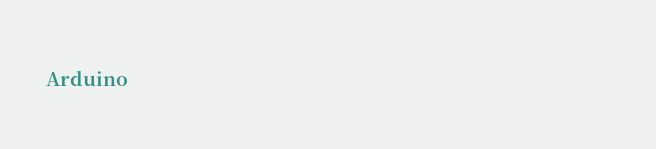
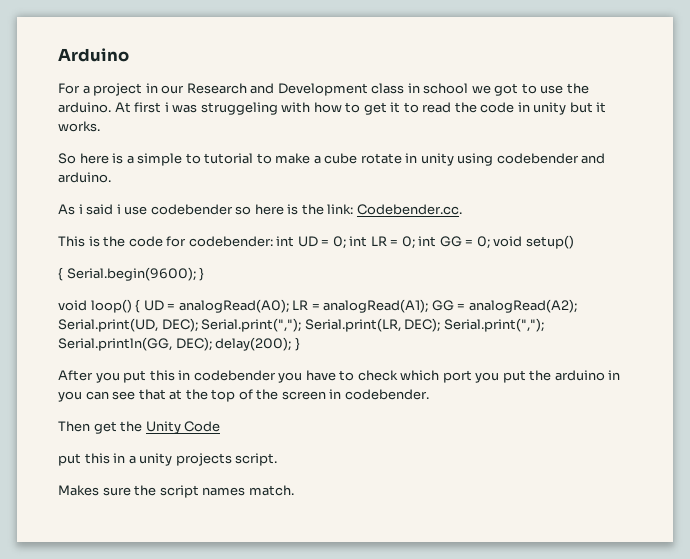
+ For a project in our Research and Development class in school we got to use the arduino. At first i was struggeling with how to get it to read the code in unity but it works.
+ So here is a simple to tutorial to make a cube rotate in unity using codebender and arduino.
+ As i said i use codebender so here is the link: Codebender.cc.
+ This is the code for codebender: int UD = 0; int LR = 0; int GG = 0; void setup()
+ { Serial.begin(9600); }
+ void loop() { UD = analogRead(A0); LR = analogRead(A1); GG = analogRead(A2); Serial.print(UD, DEC); Serial.print(","); Serial.print(LR, DEC); Serial.print(","); Serial.println(GG, DEC); delay(200); }
+ After you put this in codebender you have to check which port you put the arduino in you can see that at the top of the screen in codebender.
+ Then get the Unity Code
+ put this in a unity projects script.
+ Makes sure the script names match.

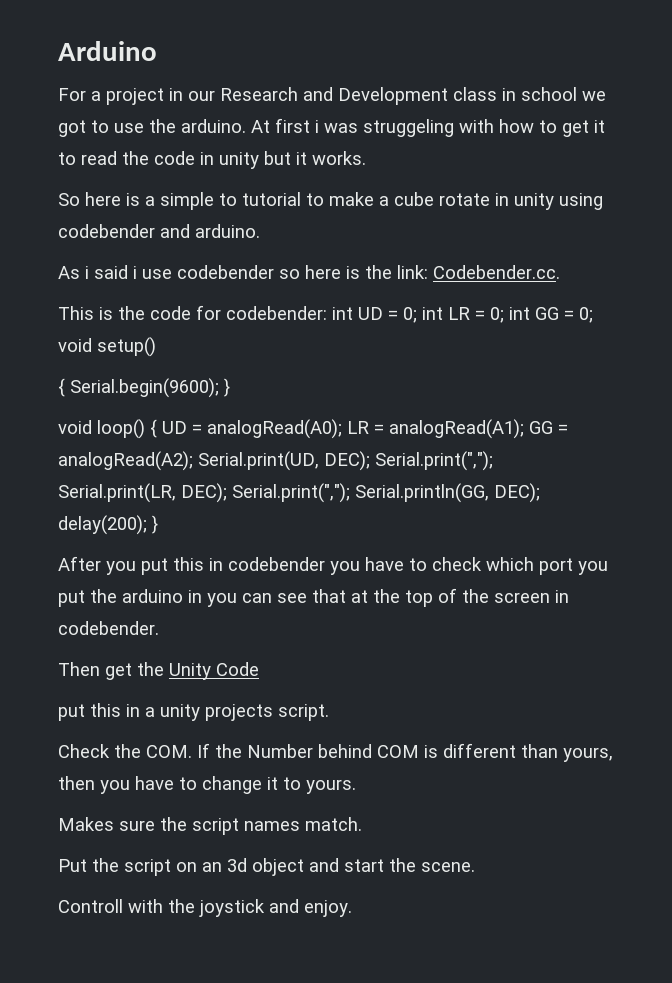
+ Check the COM. If the Number behind COM is different than yours, then you have to change it to yours.
+ Put the script on an 3d object and start the scene.
+ Controll with the joystick and enjoy.

